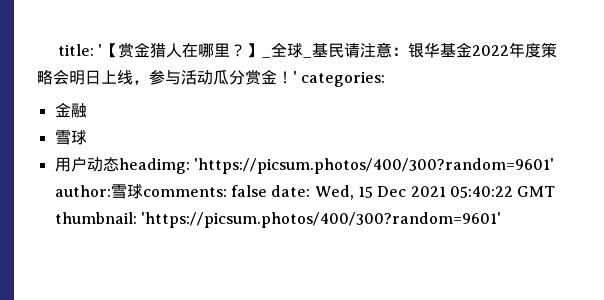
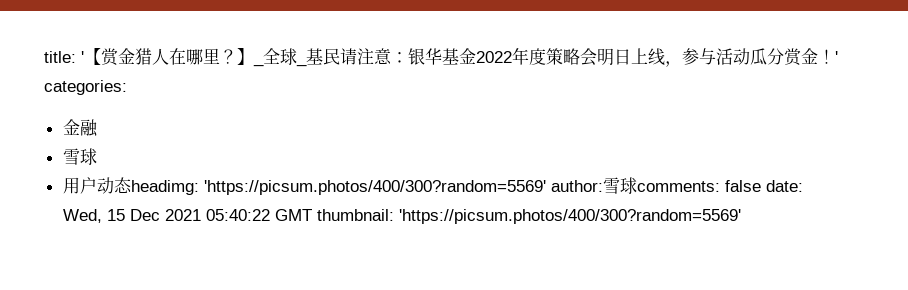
- 用户动态headimg: 'https://picsum.photos/400/300?random=9601' author:雪球comments: false date: Wed, 15 Dec 2021 05:40:22 GMT thumbnail: 'https://picsum.photos/400/300?random=9601'
+ 用户动态headimg: 'https://picsum.photos/400/300?random=5569' author:雪球comments: false date: Wed, 15 Dec 2021 05:40:22 GMT thumbnail: 'https://picsum.photos/400/300?random=5569'

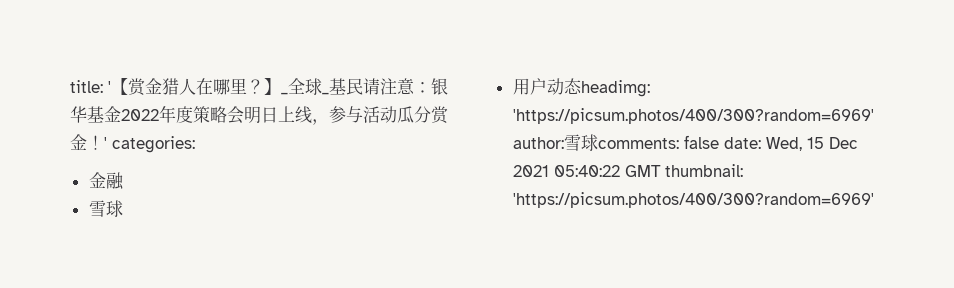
- 用户动态headimg: 'https://picsum.photos/400/300?random=5569' author:雪球comments: false date: Wed, 15 Dec 2021 05:40:22 GMT thumbnail: 'https://picsum.photos/400/300?random=5569'
+ 用户动态headimg: 'https://picsum.photos/400/300?random=6969' author:雪球comments: false date: Wed, 15 Dec 2021 05:40:22 GMT thumbnail: 'https://picsum.photos/400/300?random=6969'

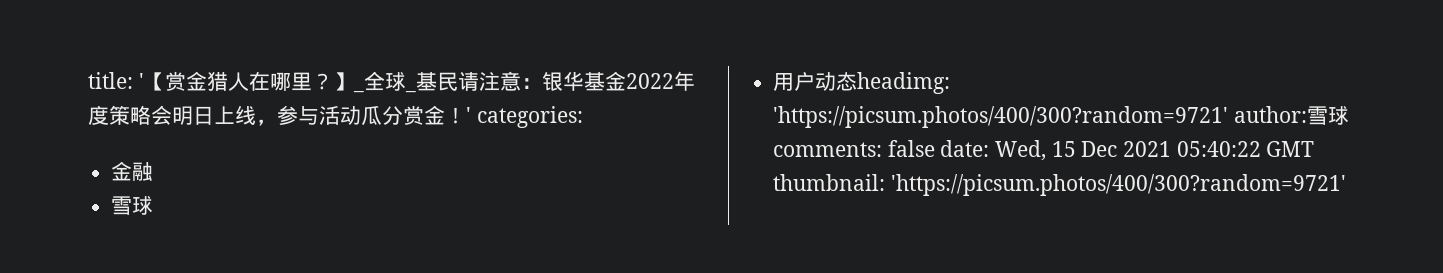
- 用户动态headimg: 'https://picsum.photos/400/300?random=6969' author:雪球comments: false date: Wed, 15 Dec 2021 05:40:22 GMT thumbnail: 'https://picsum.photos/400/300?random=6969'
+ 用户动态headimg: 'https://picsum.photos/400/300?random=9721' author:雪球comments: false date: Wed, 15 Dec 2021 05:40:22 GMT thumbnail: 'https://picsum.photos/400/300?random=9721'

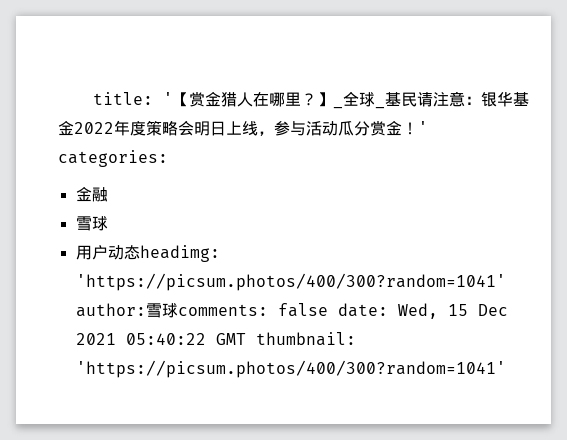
- 用户动态headimg: 'https://picsum.photos/400/300?random=9721' author:雪球comments: false date: Wed, 15 Dec 2021 05:40:22 GMT thumbnail: 'https://picsum.photos/400/300?random=9721'
+ 用户动态headimg: 'https://picsum.photos/400/300?random=1041' author:雪球comments: false date: Wed, 15 Dec 2021 05:40:22 GMT thumbnail: 'https://picsum.photos/400/300?random=1041'

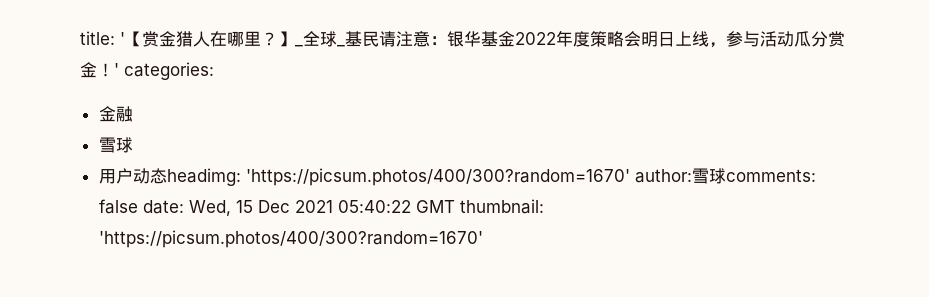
- 用户动态headimg: 'https://picsum.photos/400/300?random=1041' author:雪球comments: false date: Wed, 15 Dec 2021 05:40:22 GMT thumbnail: 'https://picsum.photos/400/300?random=1041'
+ 用户动态headimg: 'https://picsum.photos/400/300?random=1670' author:雪球comments: false date: Wed, 15 Dec 2021 05:40:22 GMT thumbnail: 'https://picsum.photos/400/300?random=1670'

